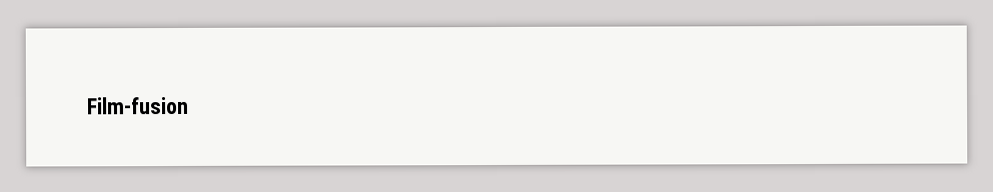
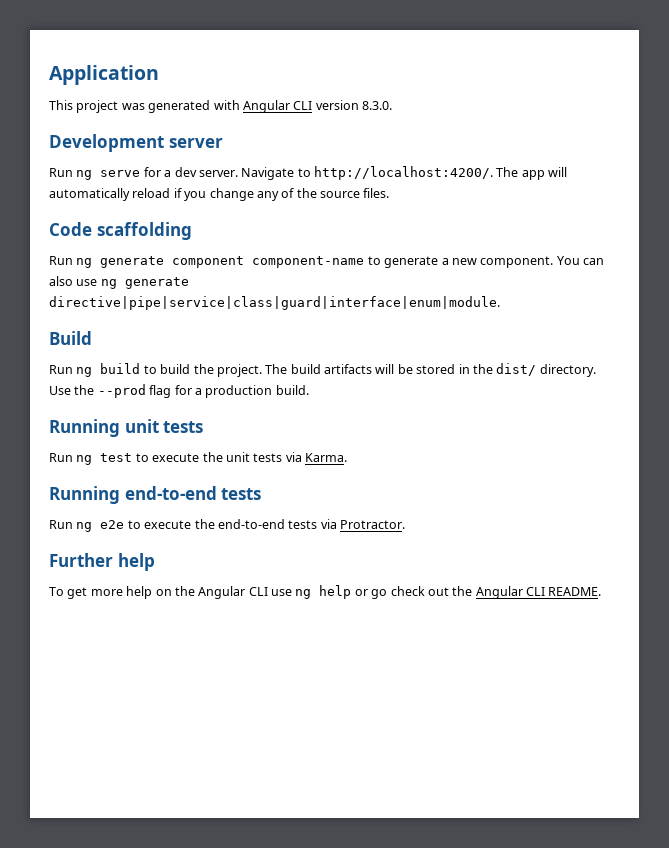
- Film-fusion
+ Application
+ This project was generated with Angular CLI version 8.3.0.
+ Development server
+ Run ng serve for a dev server. Navigate to http://localhost:4200/. The app will automatically reload if you change any of the source files.
+ Code scaffolding
+ Run ng generate component component-name to generate a new component. You can also use ng generate directive|pipe|service|class|guard|interface|enum|module.
+ Build
+ Run ng build to build the project. The build artifacts will be stored in the dist/ directory. Use the --prod flag for a production build.
+ Running unit tests
+ Run ng test to execute the unit tests via Karma.
+ Running end-to-end tests
+ Run ng e2e to execute the end-to-end tests via Protractor.
+ Further help
+ To get more help on the Angular CLI use ng help or go check out the Angular CLI README.

